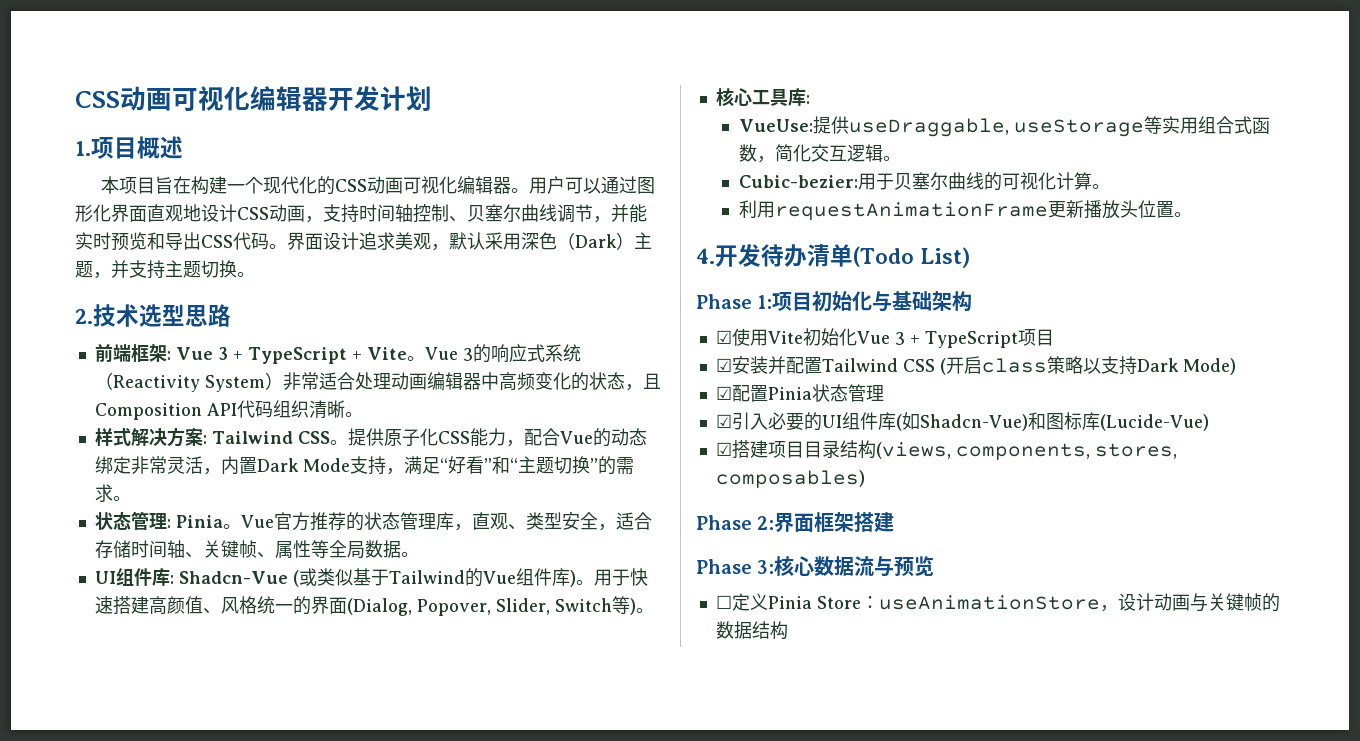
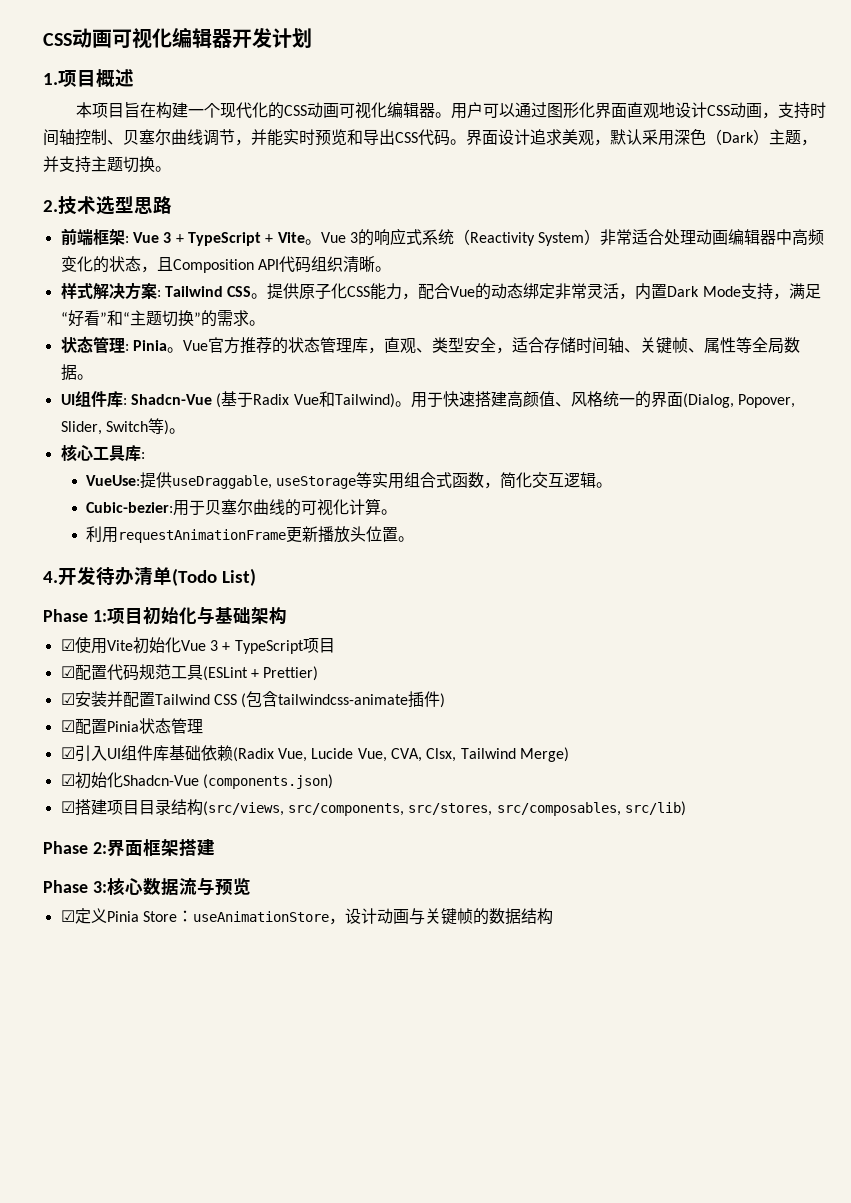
- UI组件库: Shadcn-Vue (或类似基于Tailwind的Vue组件库)。
+ UI组件库: Shadcn-Vue (基于Radix Vue和Tailwind)。
+ ☑配置代码规范工具(ESLint + Prettier)
- ☑安装并配置Tailwind CSS (开启class策略以支持Dark Mode)
+ ☑安装并配置Tailwind CSS (包含tailwindcss-animate插件)
- ☑引入必要的UI组件库(如Shadcn-Vue)和图标库(Lucide-Vue)
+ ☑引入UI组件库基础依赖(Radix Vue, Lucide Vue, CVA, Clsx, Tailwind Merge)
+ ☑初始化Shadcn-Vue (components.json)
- ☑搭建项目目录结构(views, components, stores, composables)
+ ☑搭建项目目录结构(src/views, src/components, src/stores, src/composables, src/lib)
- ☐定义Pinia Store：useAnimationStore，设计动画与关键帧的数据结构
+ ☑定义Pinia Store：useAnimationStore，设计动画与关键帧的数据结构

